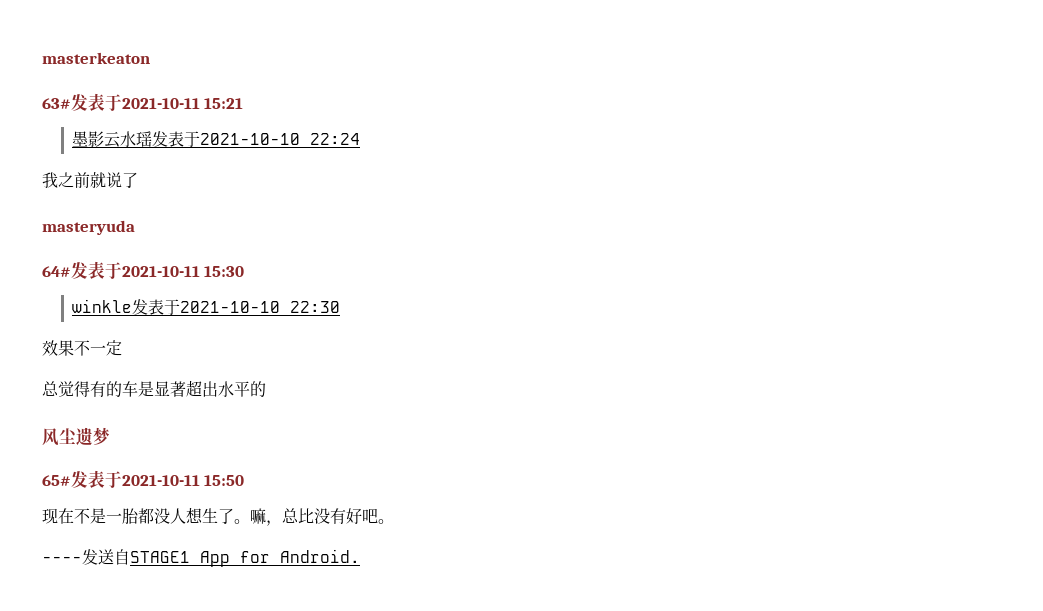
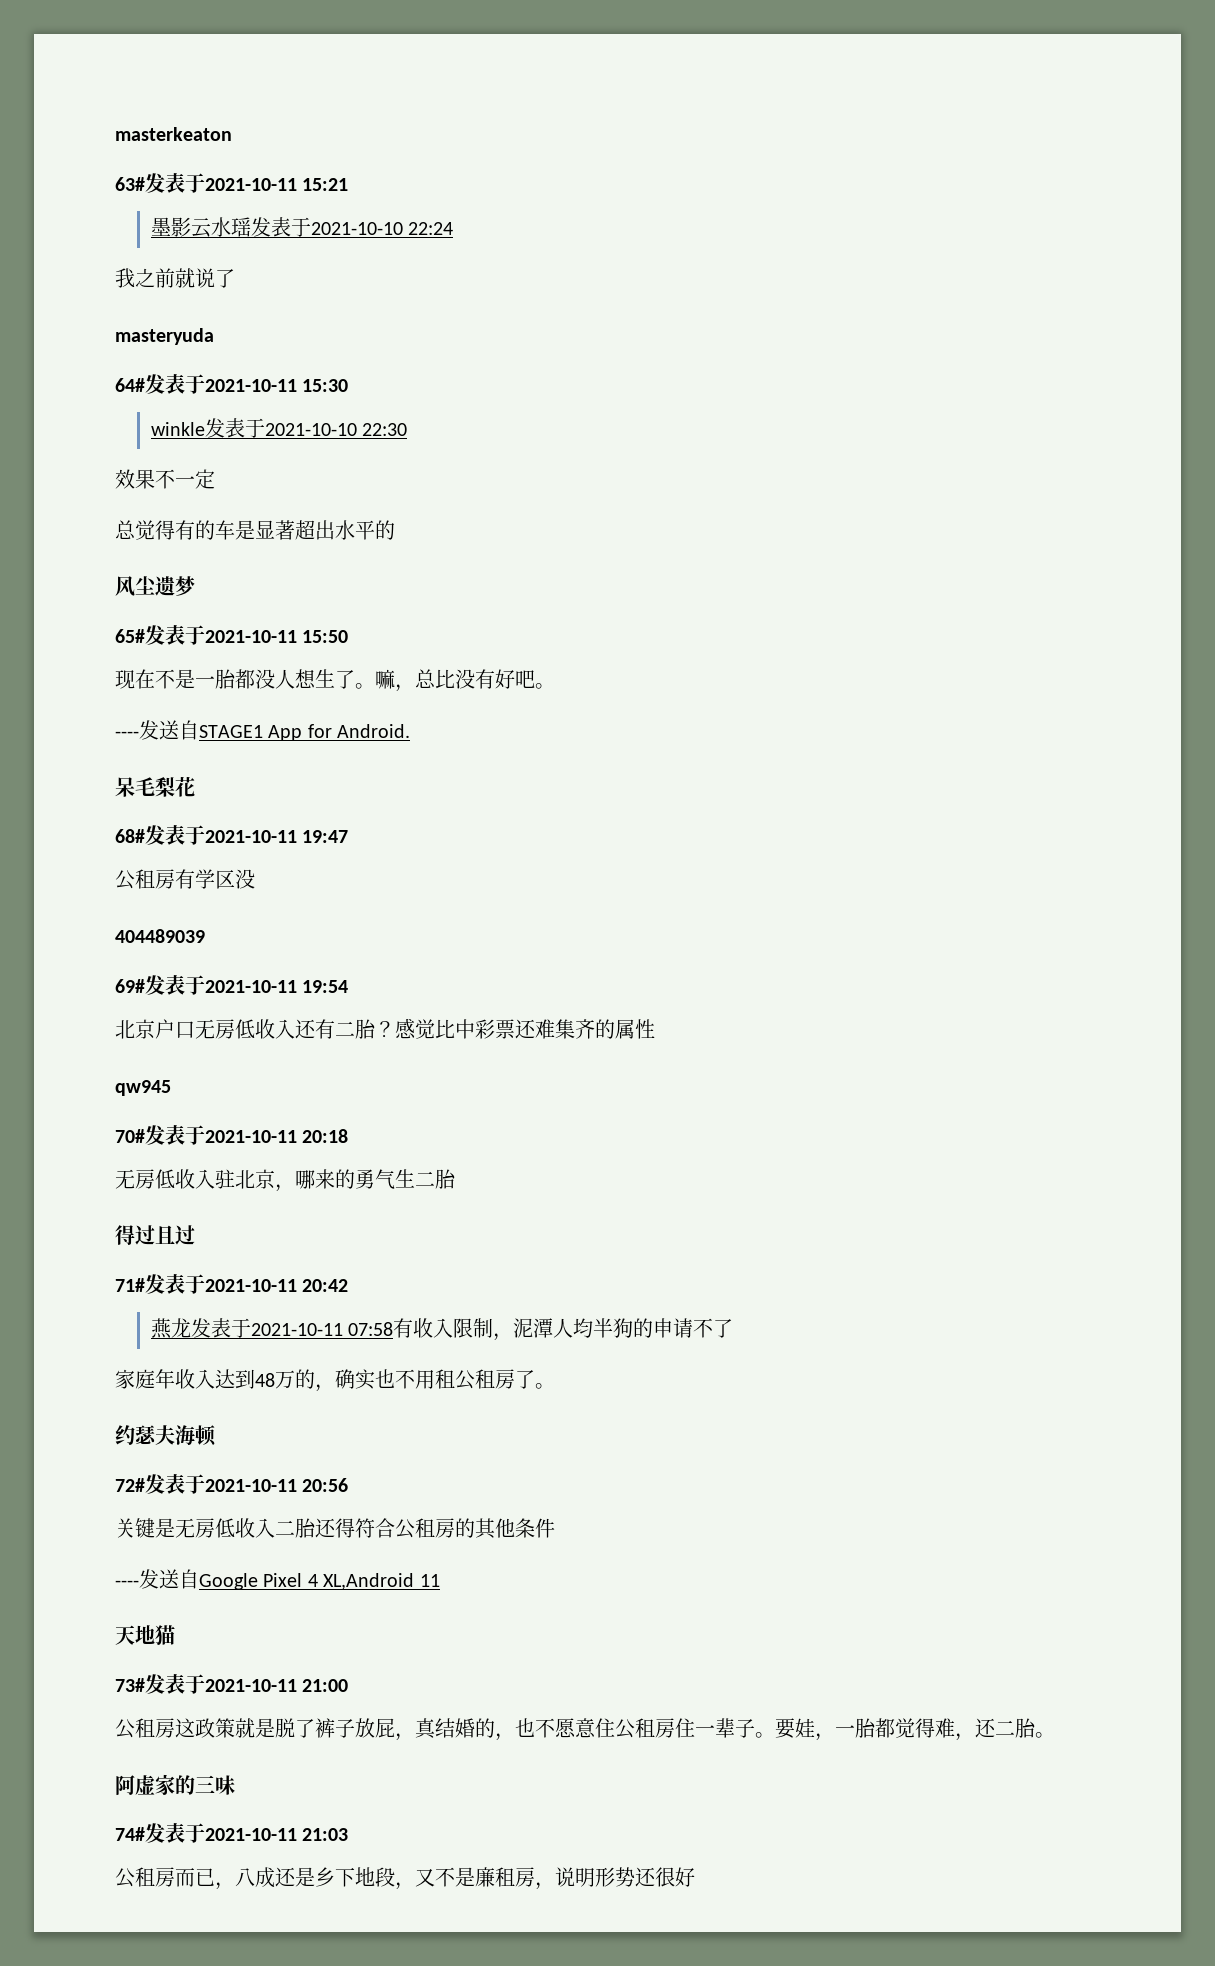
+ 呆毛梨花
+ 68#发表于2021-10-11 19:47
+ 公租房有学区没
+ 404489039
+ 69#发表于2021-10-11 19:54
+ 北京户口无房低收入还有二胎？感觉比中彩票还难集齐的属性
+ qw945
+ 70#发表于2021-10-11 20:18
+ 无房低收入驻北京，哪来的勇气生二胎
+ 得过且过
+ 71#发表于2021-10-11 20:42
+ 燕龙发表于2021-10-11 07:58有收入限制，泥潭人均半狗的申请不了
+ 家庭年收入达到48万的，确实也不用租公租房了。
+ 约瑟夫海顿
+ 72#发表于2021-10-11 20:56
+ 关键是无房低收入二胎还得符合公租房的其他条件
+ ----发送自Google Pixel 4 XL,Android 11
+ 天地猫
+ 73#发表于2021-10-11 21:00
+ 公租房这政策就是脱了裤子放屁，真结婚的，也不愿意住公租房住一辈子。要娃，一胎都觉得难，还二胎。
+ 阿虚家的三味
+ 74#发表于2021-10-11 21:03
+ 公租房而已，八成还是乡下地段，又不是廉租房，说明形势还很好

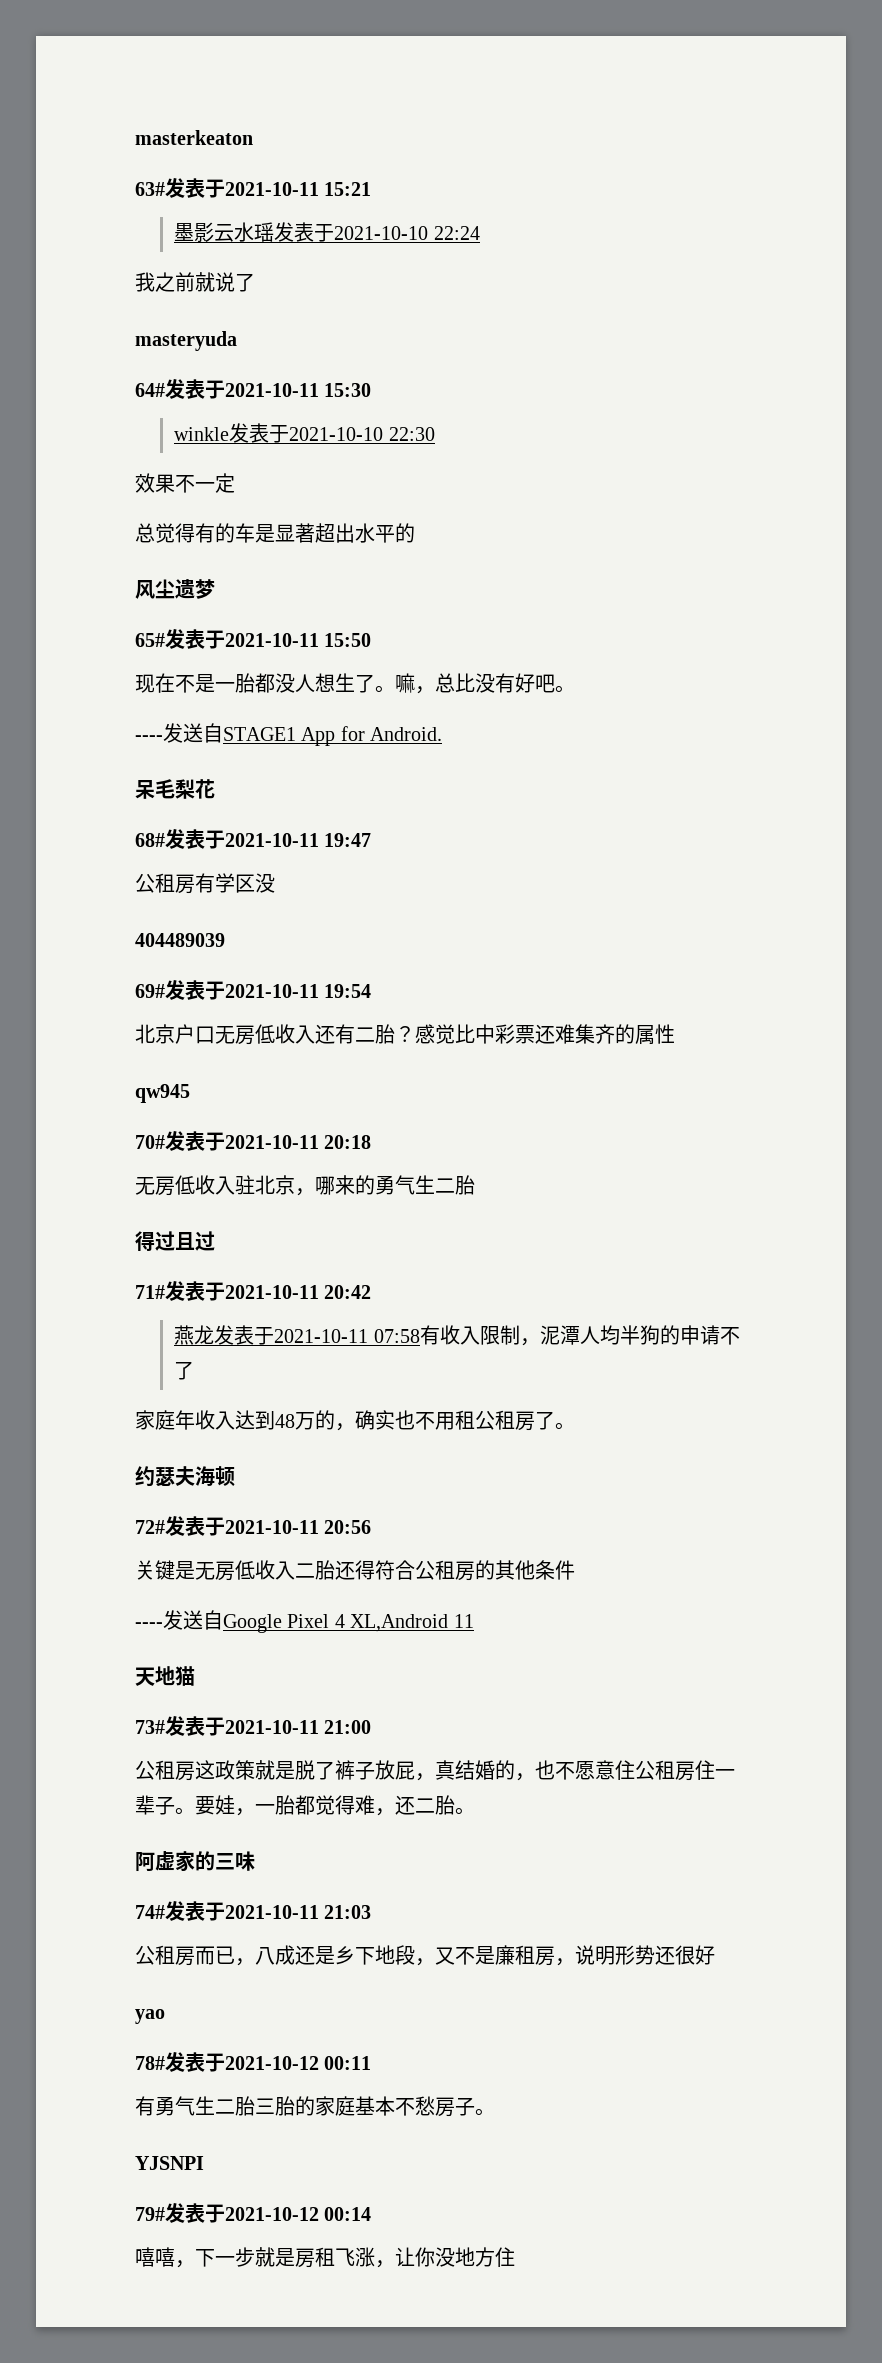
+ yao
+ 78#发表于2021-10-12 00:11
+ 有勇气生二胎三胎的家庭基本不愁房子。
+ YJSNPI
+ 79#发表于2021-10-12 00:14
+ 嘻嘻，下一步就是房租飞涨，让你没地方住

